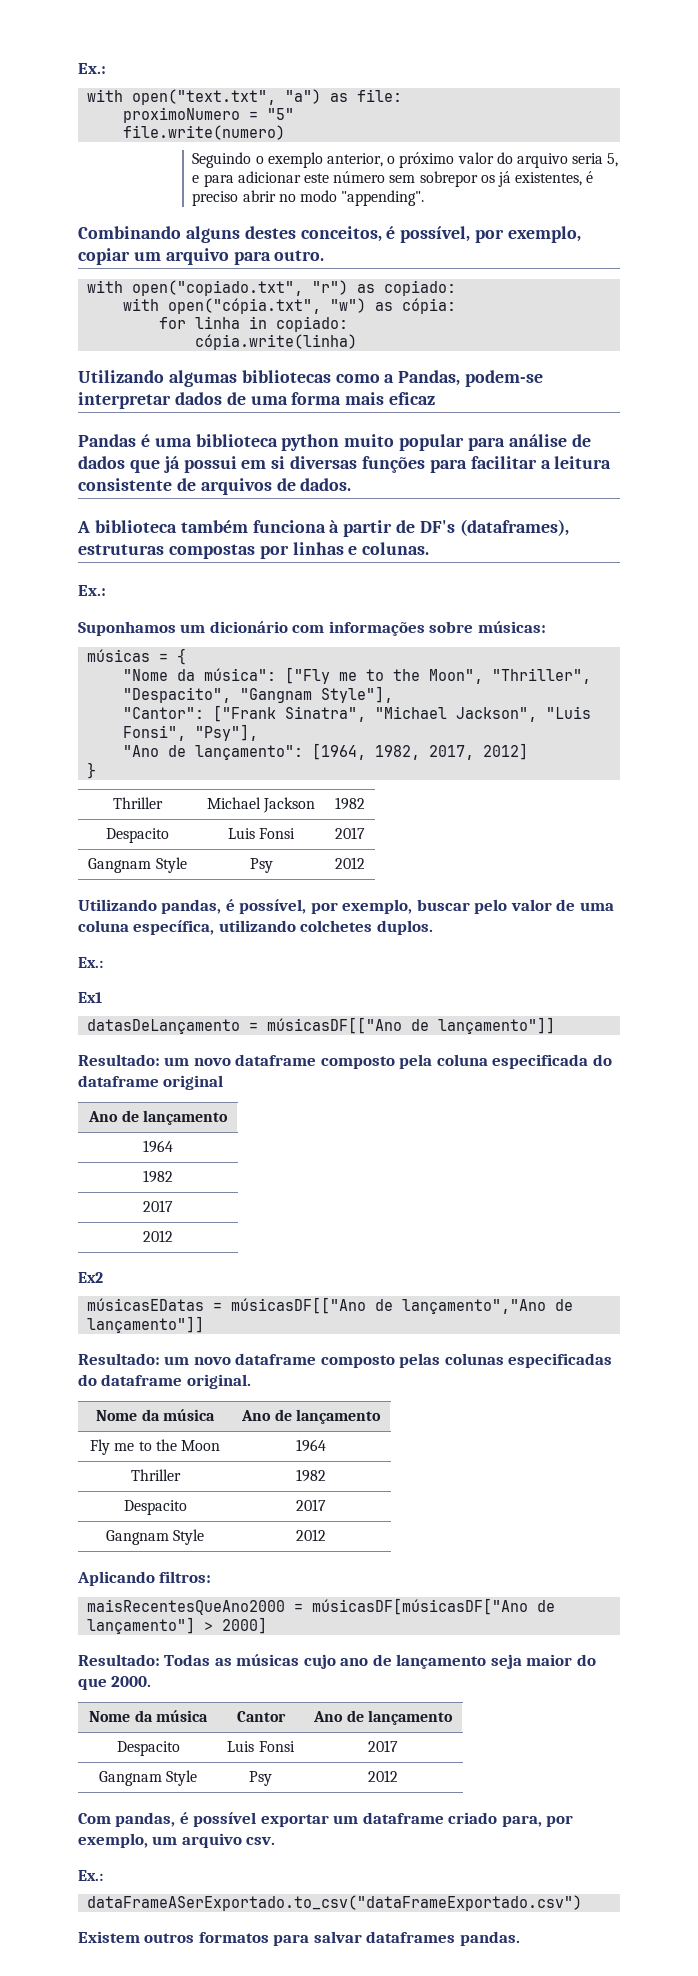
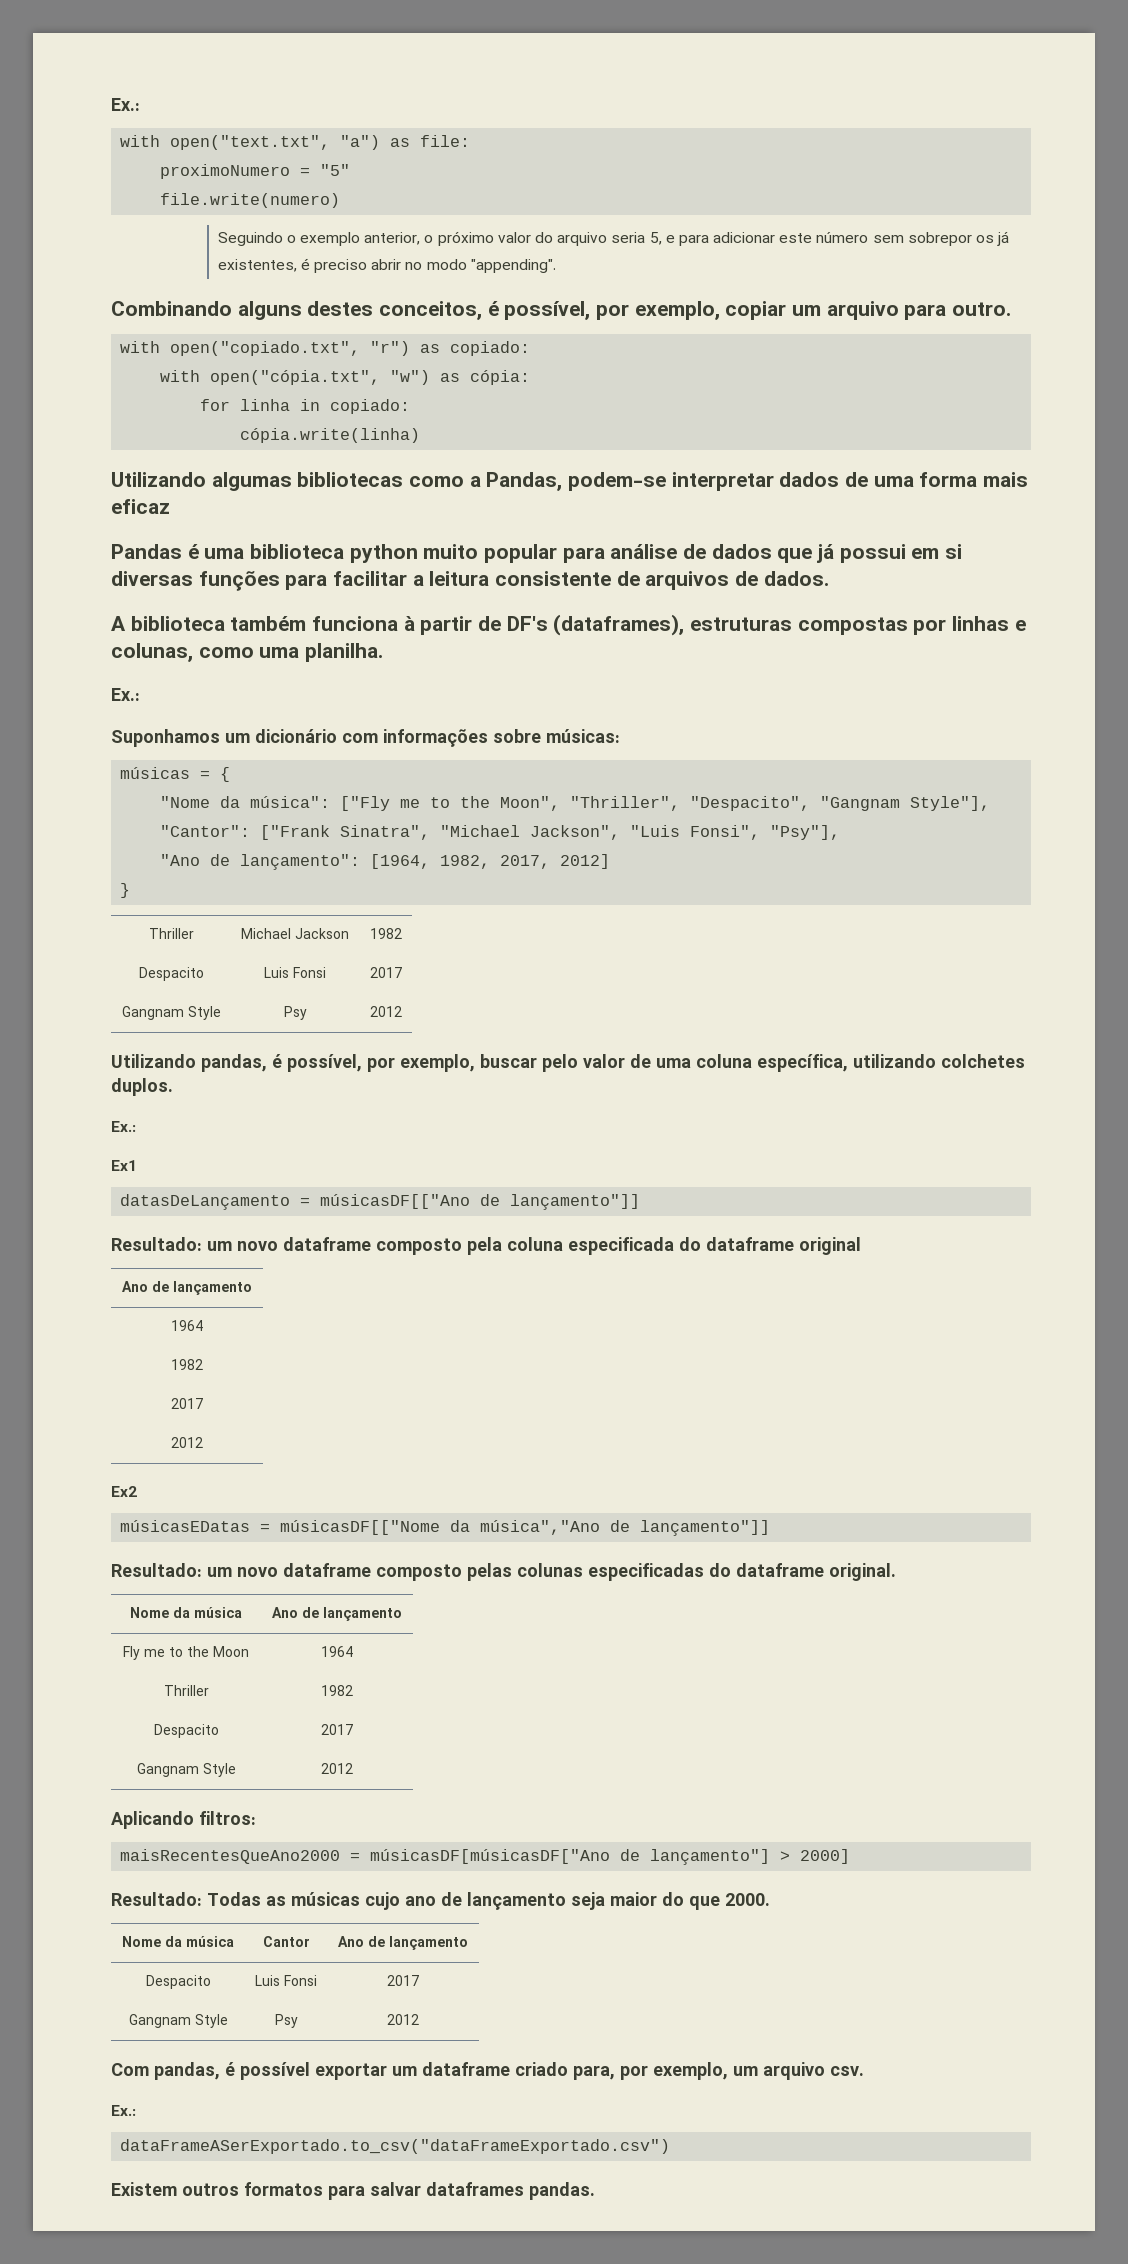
- A biblioteca também funciona à partir de DF's (dataframes), estruturas compostas por linhas e colunas.
+ A biblioteca também funciona à partir de DF's (dataframes), estruturas compostas por linhas e colunas, como uma planilha.
- músicasEDatas = músicasDF[["Ano de lançamento","Ano de lançamento"]]
+ músicasEDatas = músicasDF[["Nome da música","Ano de lançamento"]]

